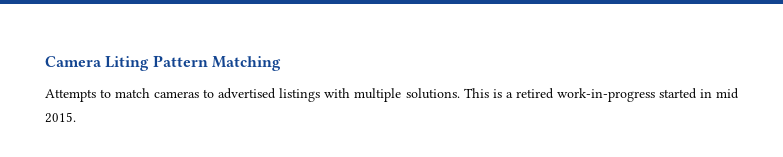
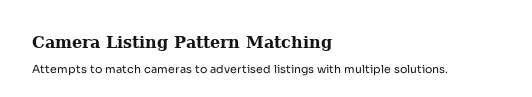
- Camera Liting Pattern Matching
+ Camera Listing Pattern Matching
- This is a retired work-in-progress started in mid 2015.

